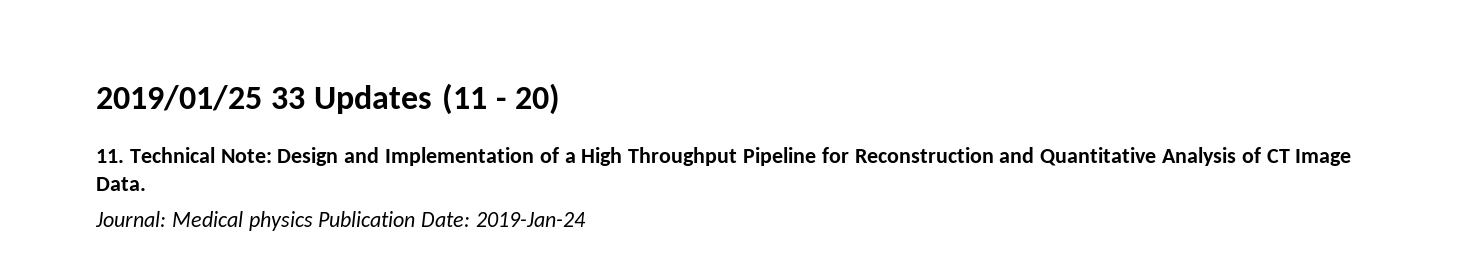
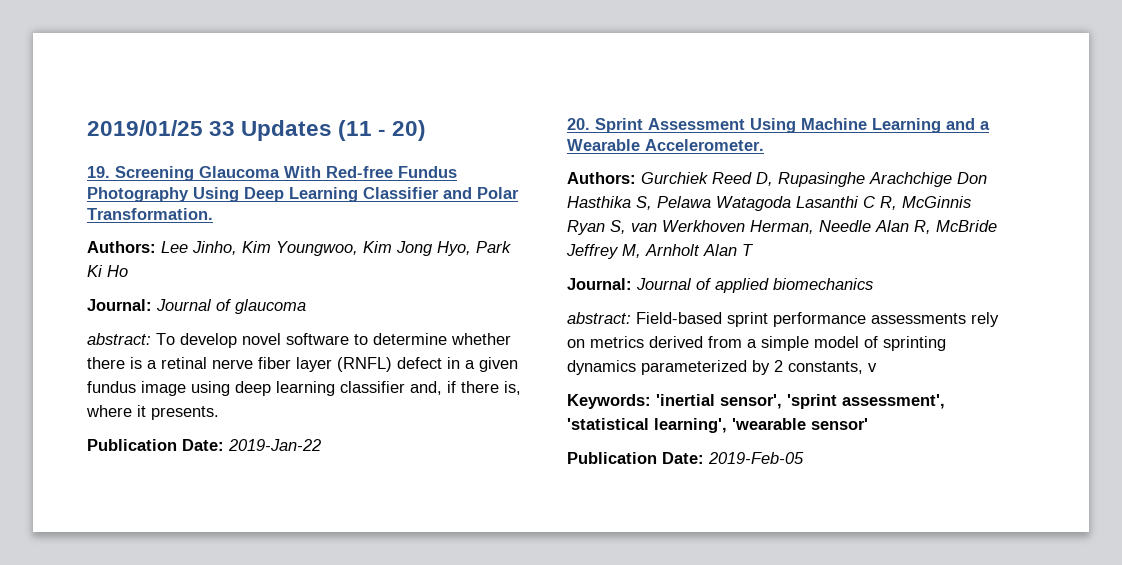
- 11. Technical Note: Design and Implementation of a High Throughput Pipeline for Reconstruction and Quantitative Analysis of CT Image Data.
- Journal: Medical physics Publication Date: 2019-Jan-24
+ 19. Screening Glaucoma With Red-free Fundus Photography Using Deep Learning Classifier and Polar Transformation.
+ Authors: Lee Jinho, Kim Youngwoo, Kim Jong Hyo, Park Ki Ho
+ Journal: Journal of glaucoma
+ abstract: To develop novel software to determine whether there is a retinal nerve fiber layer (RNFL) defect in a given fundus image using deep learning classifier and, if there is, where it presents.
+ Publication Date: 2019-Jan-22
+ 20. Sprint Assessment Using Machine Learning and a Wearable Accelerometer.
+ Authors: Gurchiek Reed D, Rupasinghe Arachchige Don Hasthika S, Pelawa Watagoda Lasanthi C R, McGinnis Ryan S, van Werkhoven Herman, Needle Alan R, McBride Jeffrey M, Arnholt Alan T
+ Journal: Journal of applied biomechanics
+ abstract: Field-based sprint performance assessments rely on metrics derived from a simple model of sprinting dynamics parameterized by 2 constants, v
+ Keywords: 'inertial sensor', 'sprint assessment', 'statistical learning', 'wearable sensor'
+ Publication Date: 2019-Feb-05

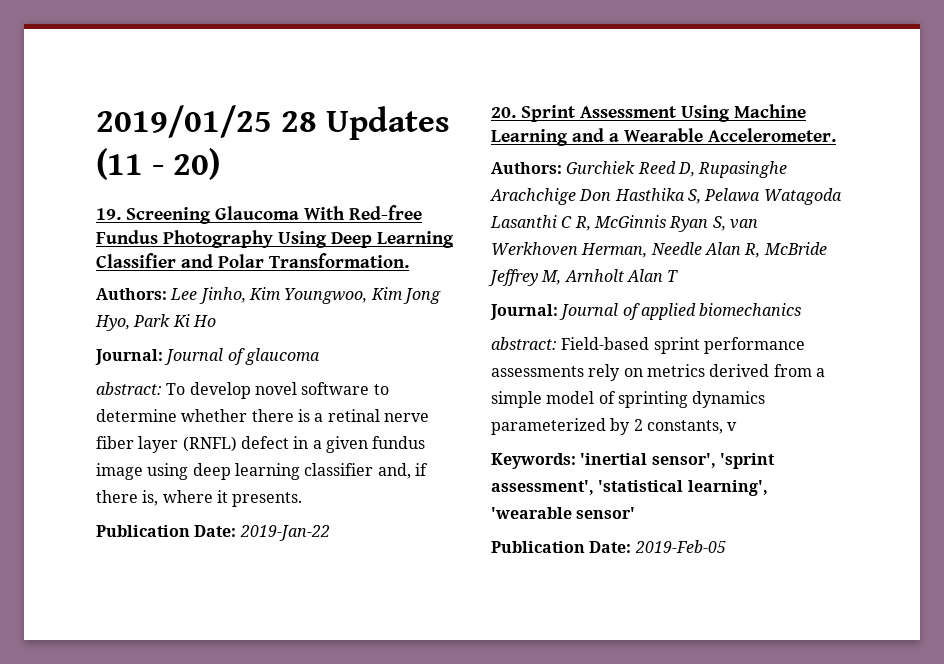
- 2019/01/25 33 Updates (11 - 20)
+ 2019/01/25 28 Updates (11 - 20)

